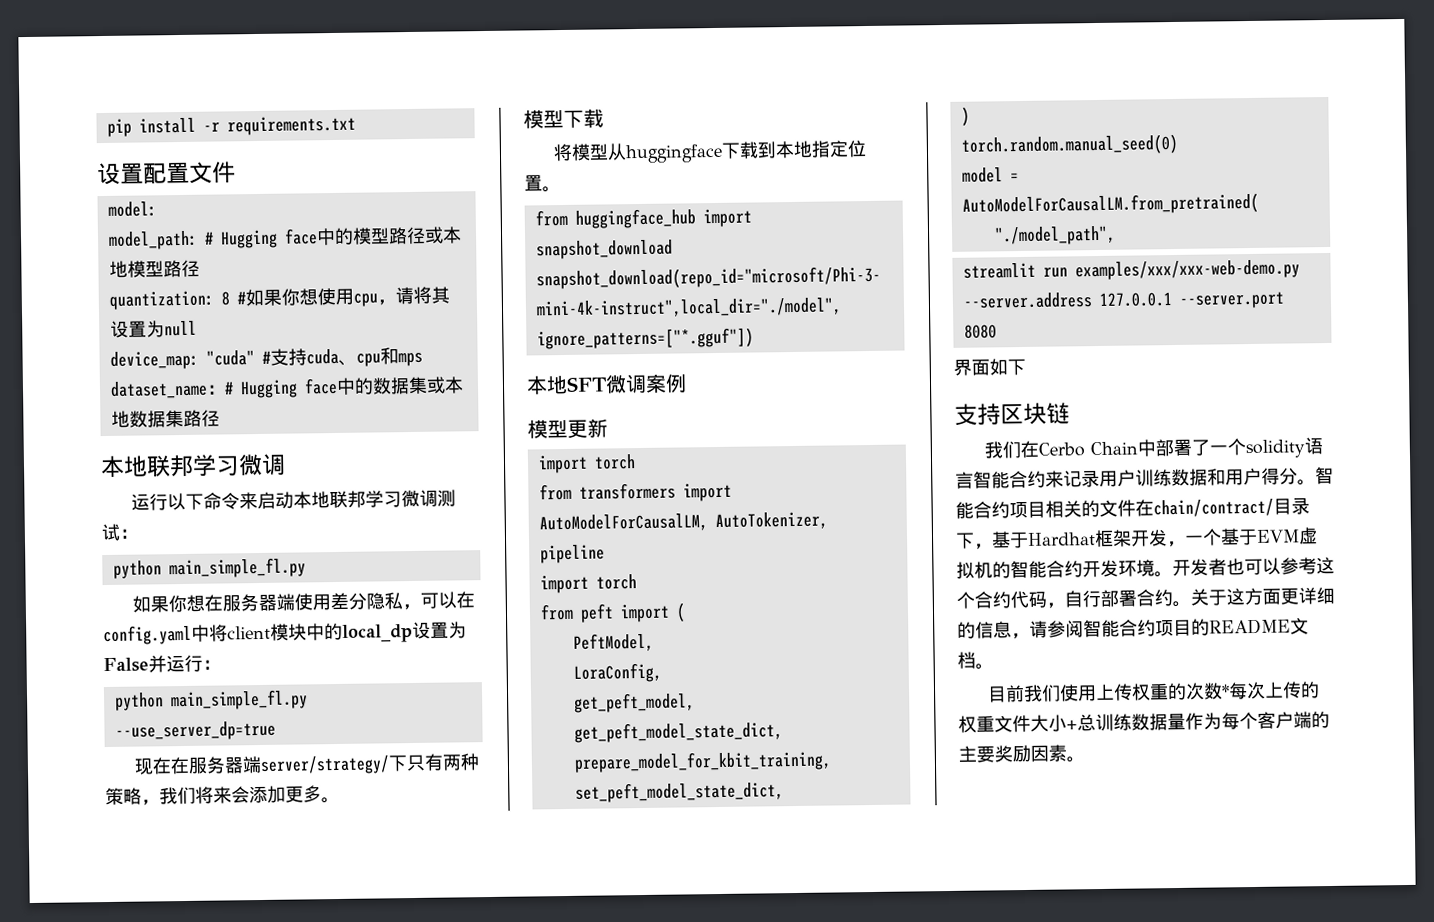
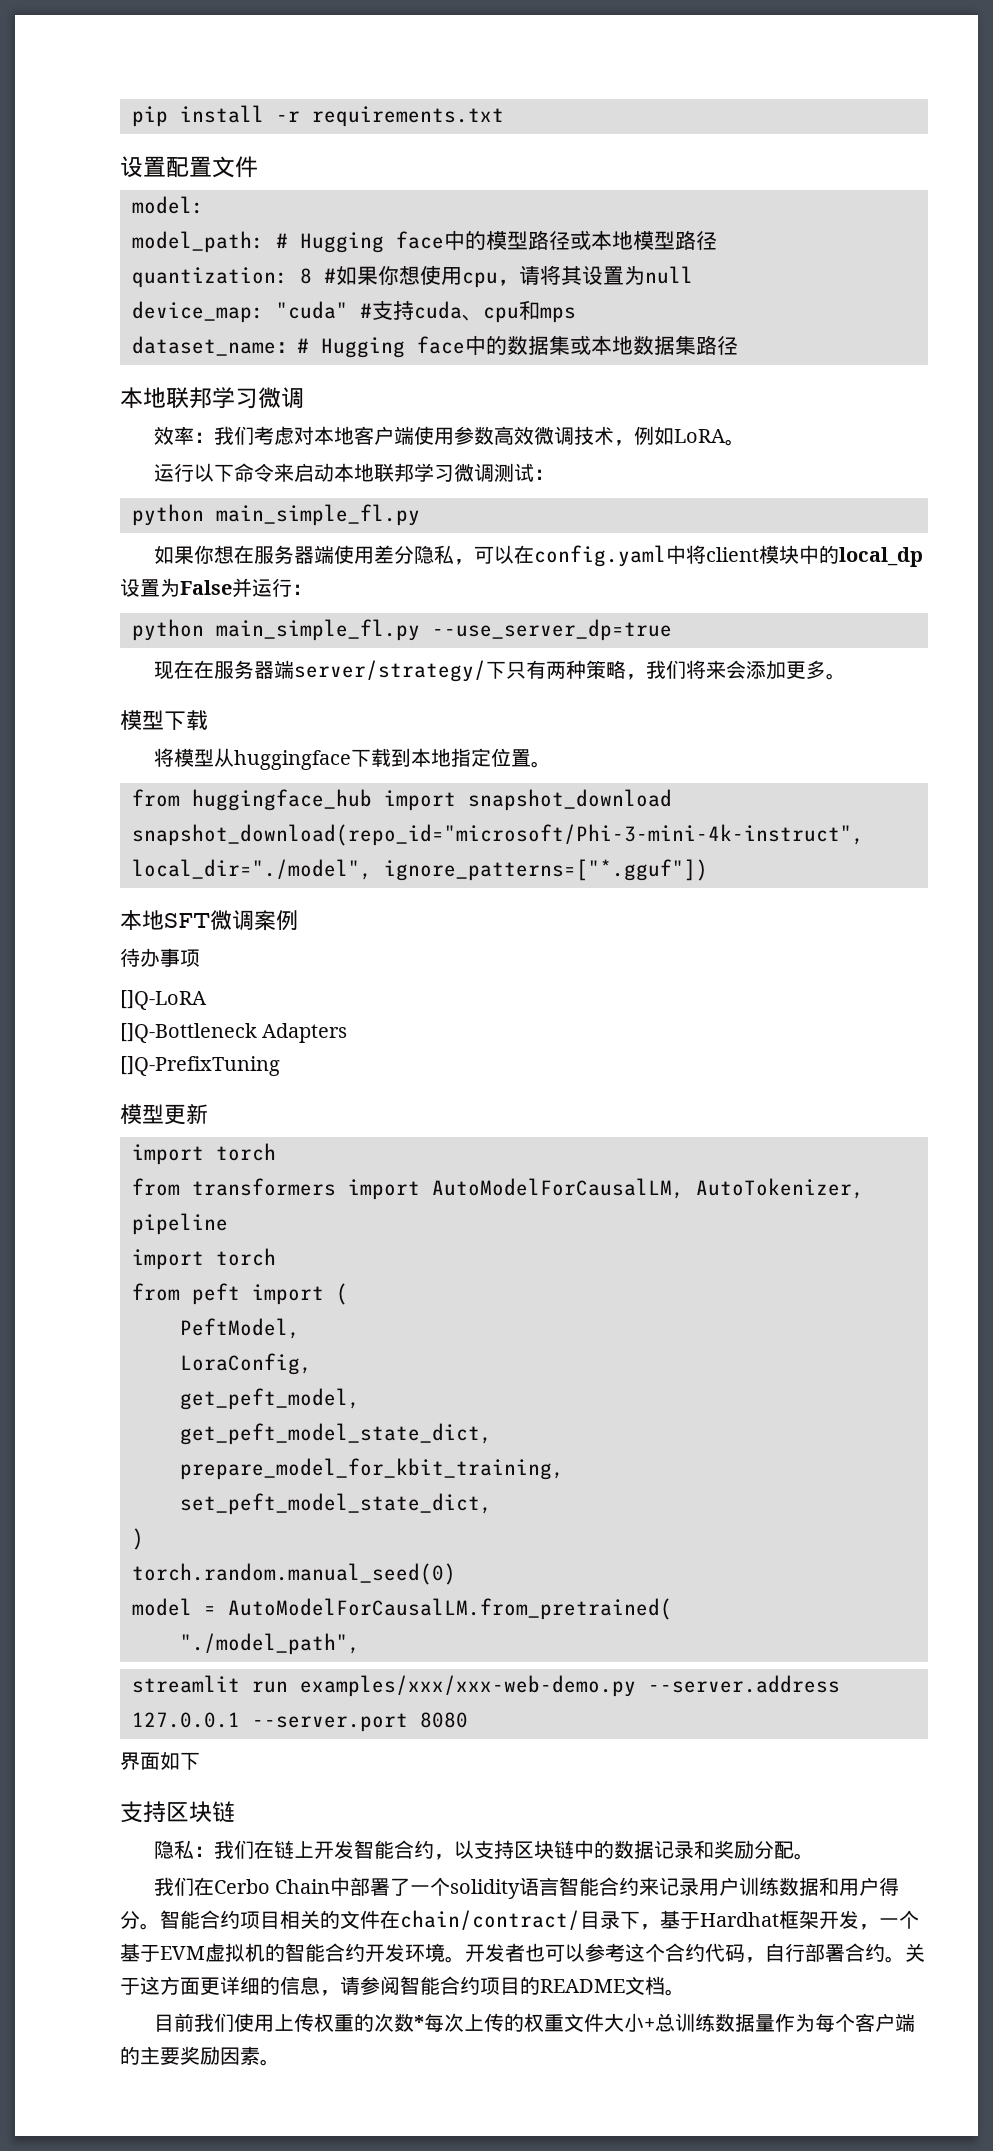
+ 效率：我们考虑对本地客户端使用参数高效微调技术，例如LoRA。
+ 待办事项
+ []Q-LoRA
+ []Q-Bottleneck Adapters
+ []Q-PrefixTuning
+ 隐私：我们在链上开发智能合约，以支持区块链中的数据记录和奖励分配。

